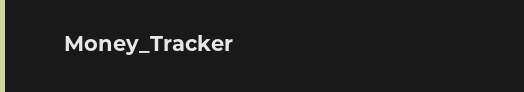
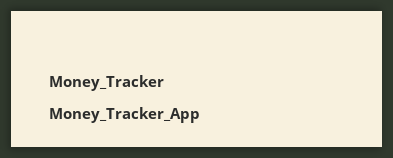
+ Money_Tracker_App

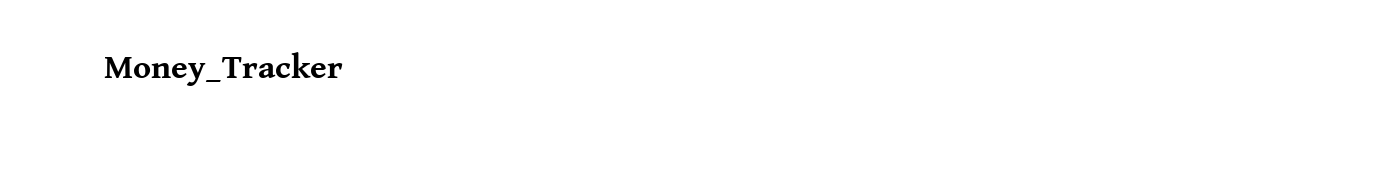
- Money_Tracker_App

